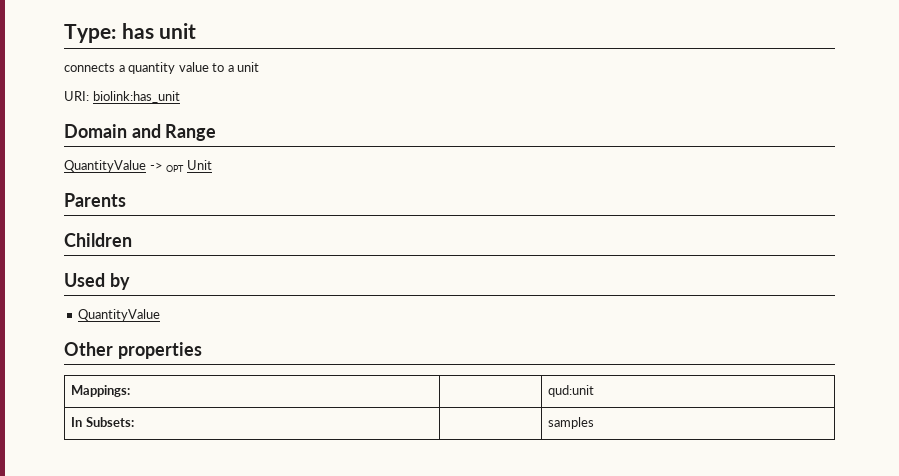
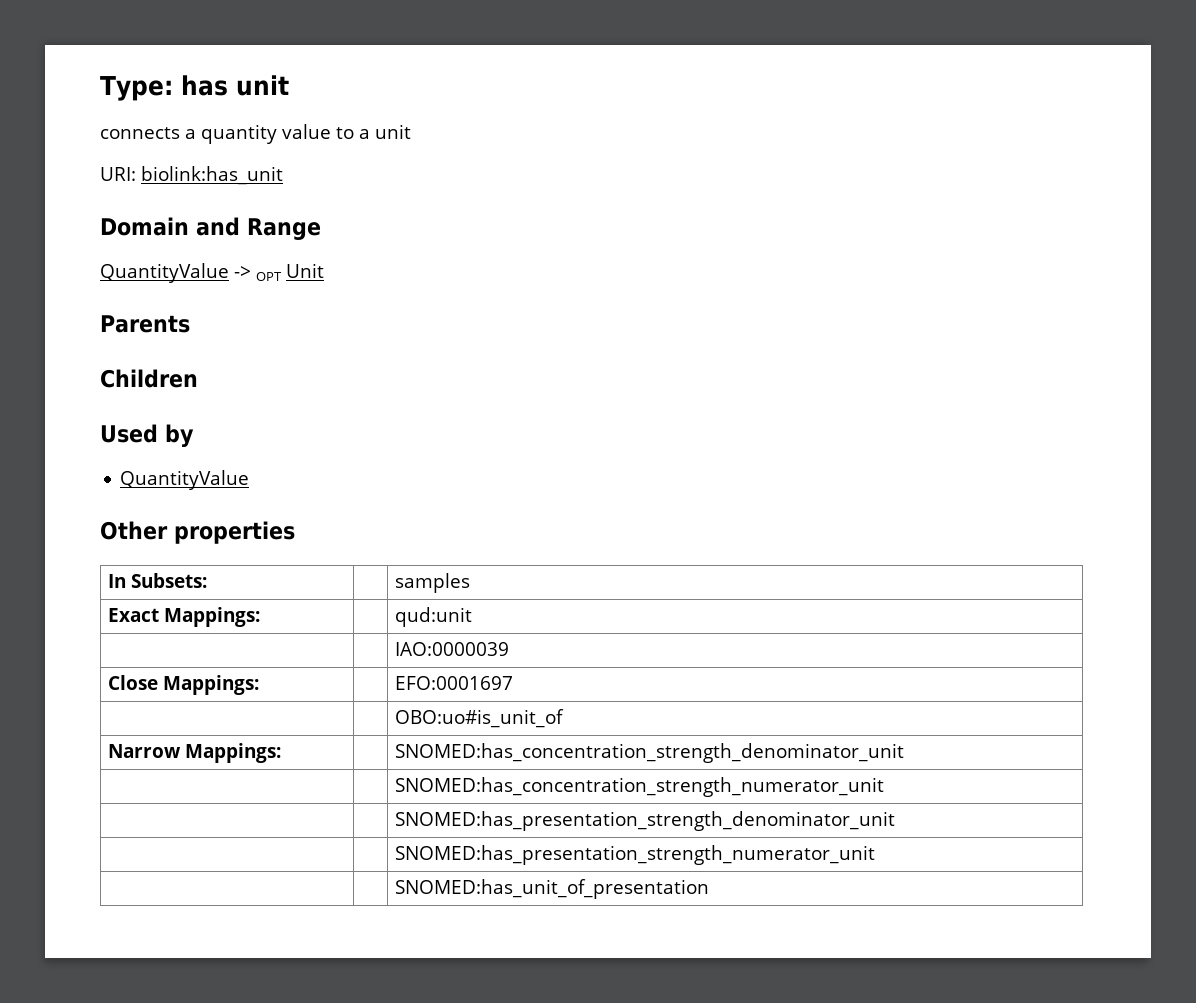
- Mappings: | | qud:unit
  In Subsets: | | samples
+ Exact Mappings: | | qud:unit
+ | | IAO:0000039
+ Close Mappings: | | EFO:0001697
+ | | OBO:uo#is_unit_of
+ Narrow Mappings: | | SNOMED:has_concentration_strength_denominator_unit
+ | | SNOMED:has_concentration_strength_numerator_unit
+ | | SNOMED:has_presentation_strength_denominator_unit
+ | | SNOMED:has_presentation_strength_numerator_unit
+ | | SNOMED:has_unit_of_presentation

